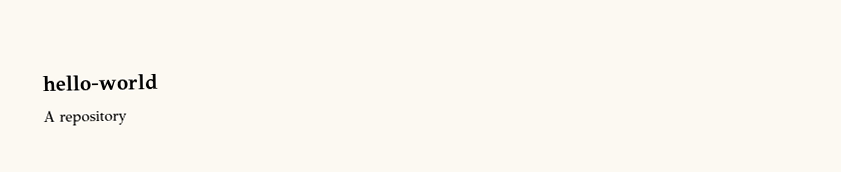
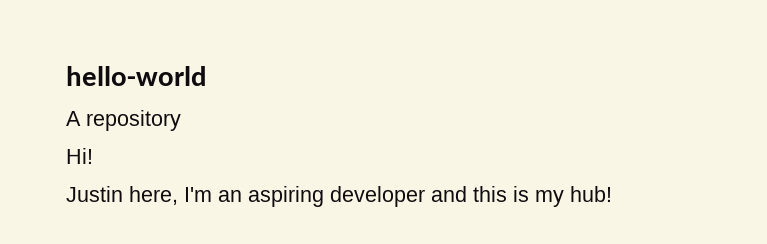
+ Hi!
+ Justin here, I'm an aspiring developer and this is my hub!

